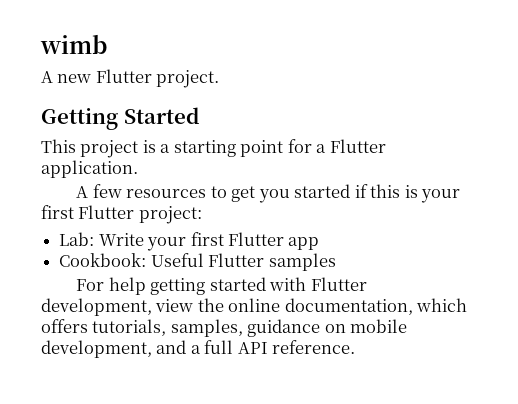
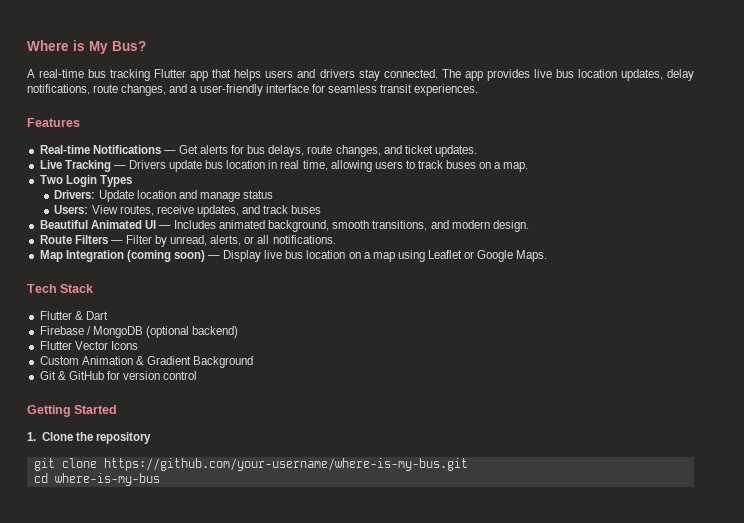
- wimb
- A new Flutter project.
+ Where is My Bus?
+ A real-time bus tracking Flutter app that helps users and drivers stay connected. The app provides live bus location updates, delay notifications, route changes, and a user-friendly interface for seamless transit experiences.
+ Features
+ Real-time Notifications — Get alerts for bus delays, route changes, and ticket updates.
+ Live Tracking — Drivers update bus location in real time, allowing users to track buses on a map.
+ Two Login Types
+ Drivers: Update location and manage status
+ Users: View routes, receive updates, and track buses
+ Beautiful Animated UI — Includes animated background, smooth transitions, and modern design.
+ Route Filters — Filter by unread, alerts, or all notifications.
+ Map Integration (coming soon) — Display live bus location on a map using Leaflet or Google Maps.
+ Tech Stack
+ Flutter & Dart
+ Firebase / MongoDB (optional backend)
+ Flutter Vector Icons
+ Custom Animation & Gradient Background
+ Git & GitHub for version control
  Getting Started
- This project is a starting point for a Flutter application.
- A few resources to get you started if this is your first Flutter project:
- Lab: Write your first Flutter app
- Cookbook: Useful Flutter samples
- For help getting started with Flutter development, view the online documentation, which offers tutorials, samples, guidance on mobile development, and a full API reference.
+ 1. Clone the repository
+ git clone https://github.com/your-username/where-is-my-bus.git
+ cd where-is-my-bus

